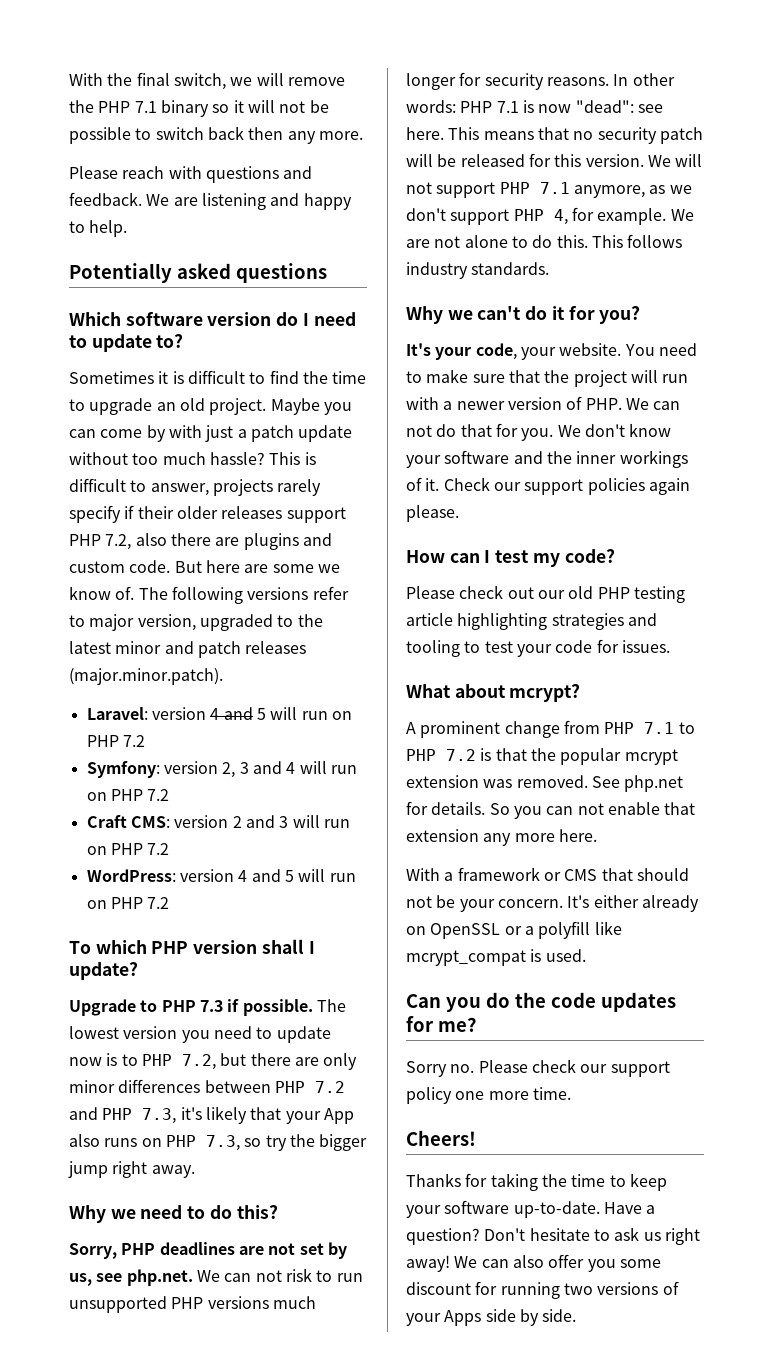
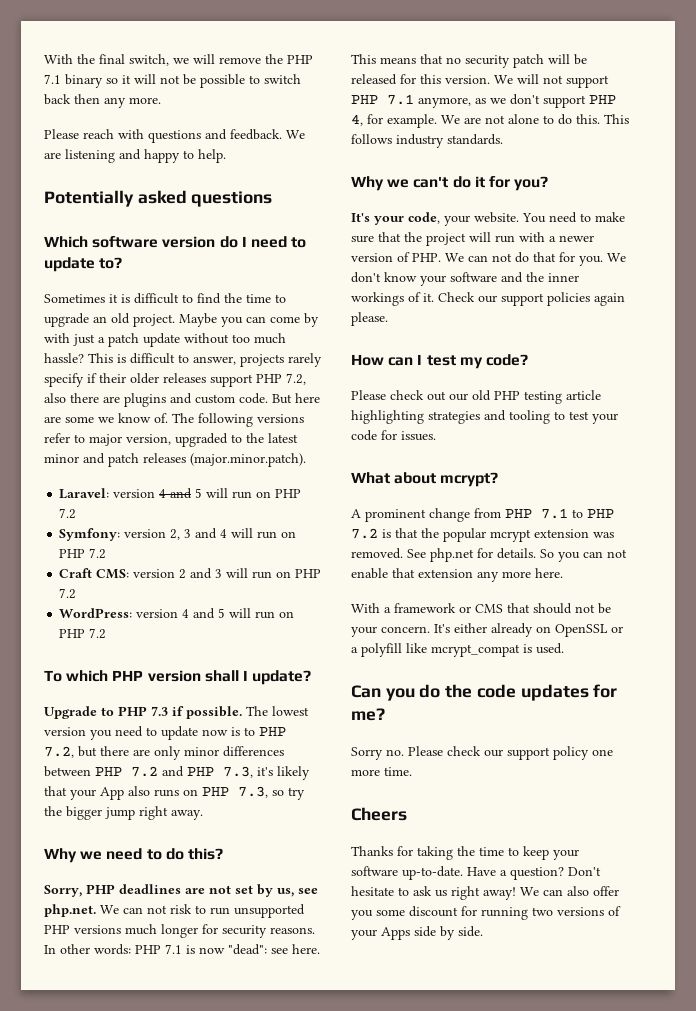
- Cheers!
+ Cheers

